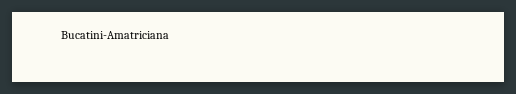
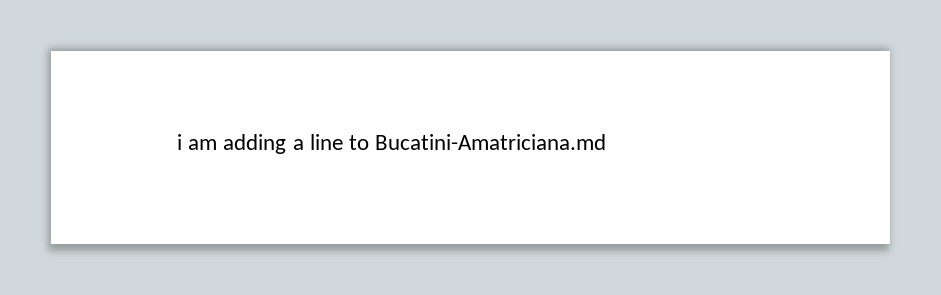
- Bucatini-Amatriciana
+ i am adding a line to Bucatini-Amatriciana.md

